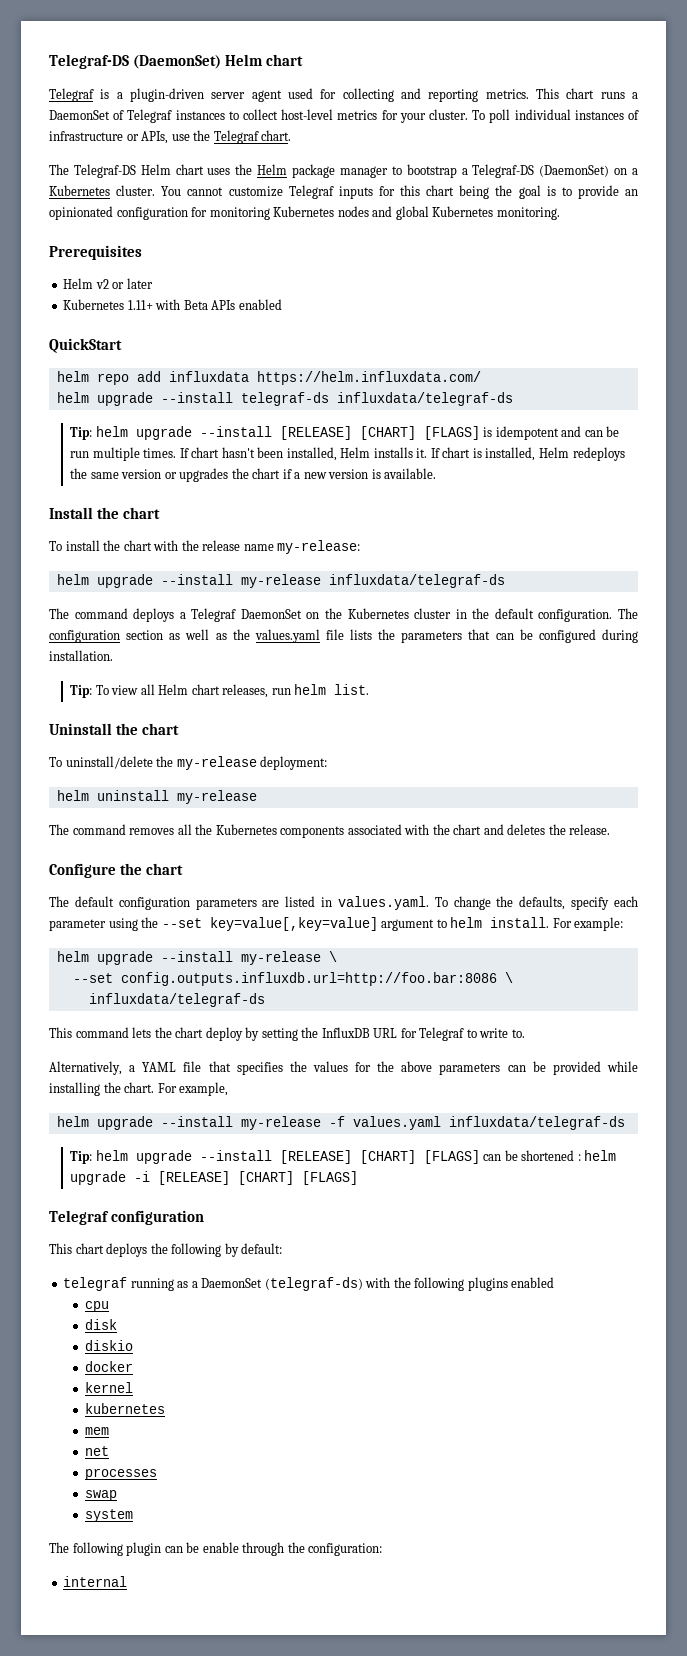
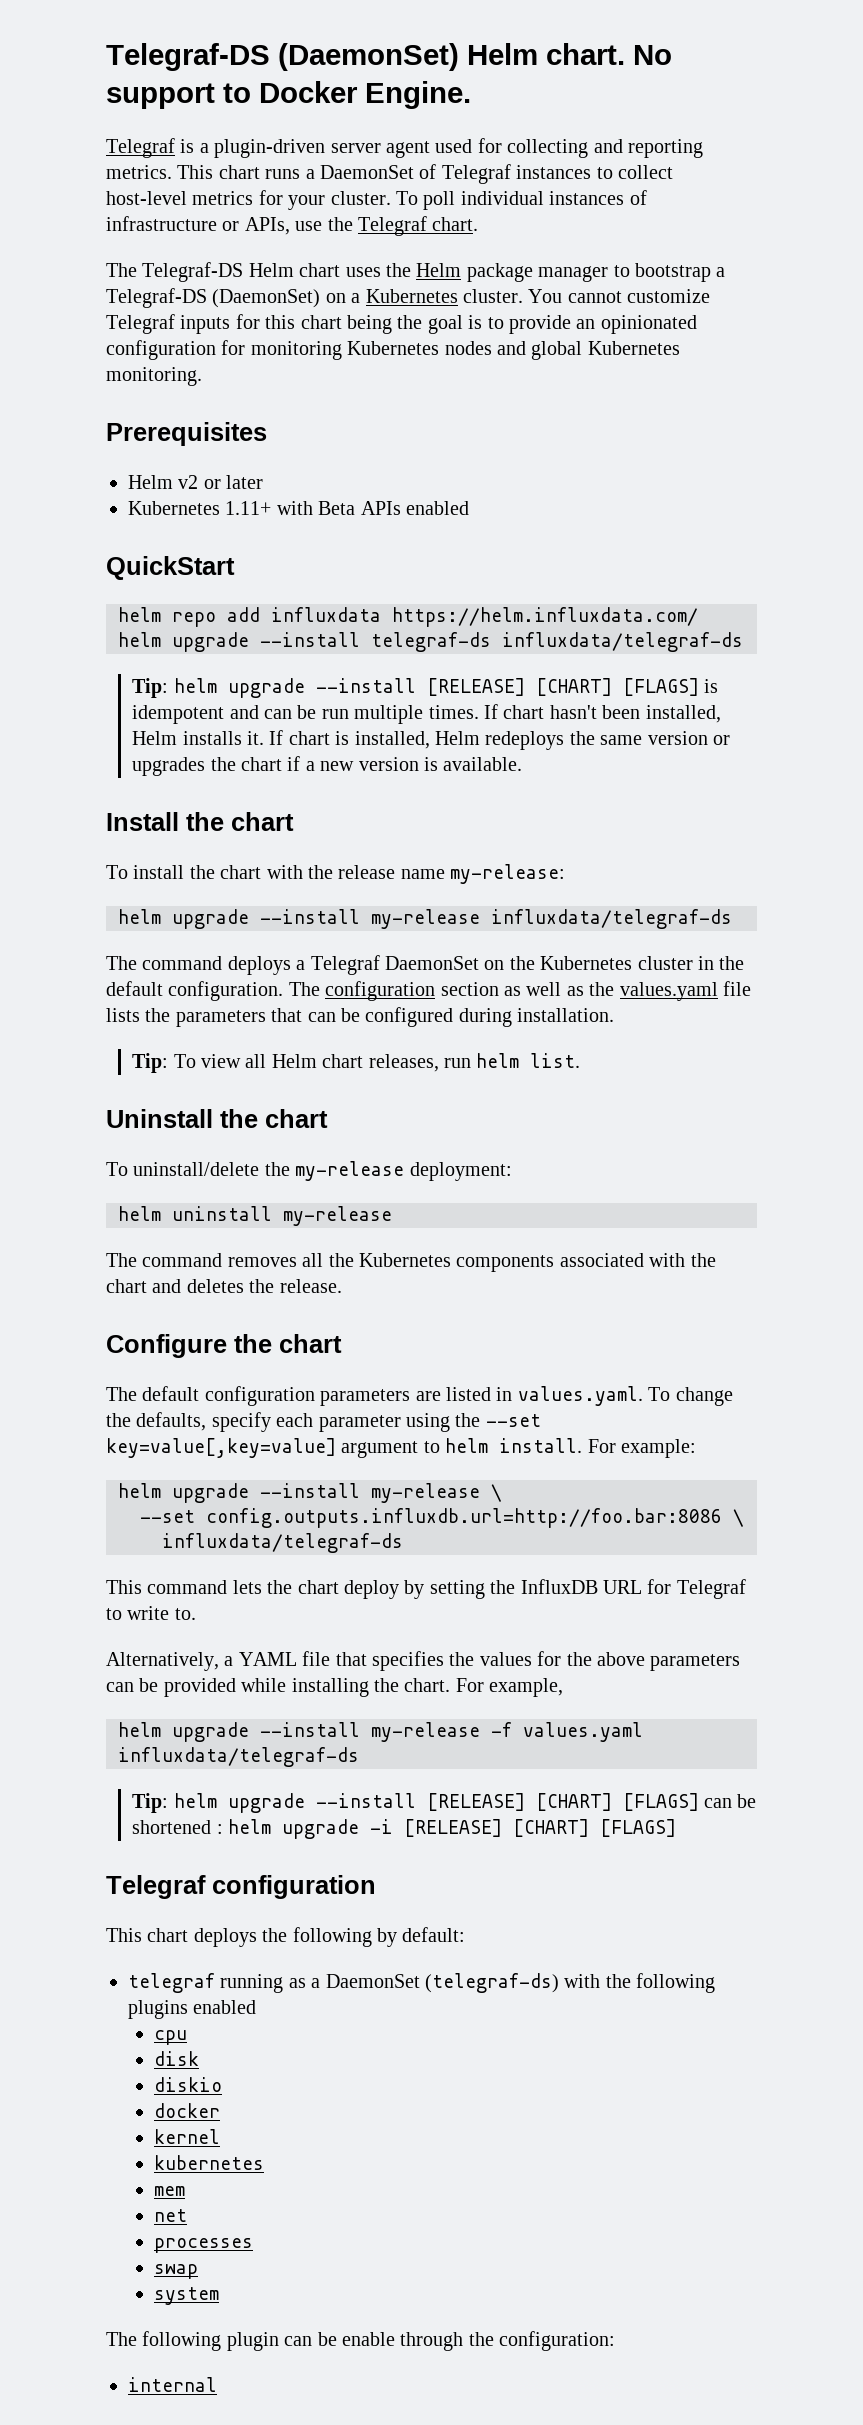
- Telegraf-DS (DaemonSet) Helm chart
+ Telegraf-DS (DaemonSet) Helm chart. No support to Docker Engine.

